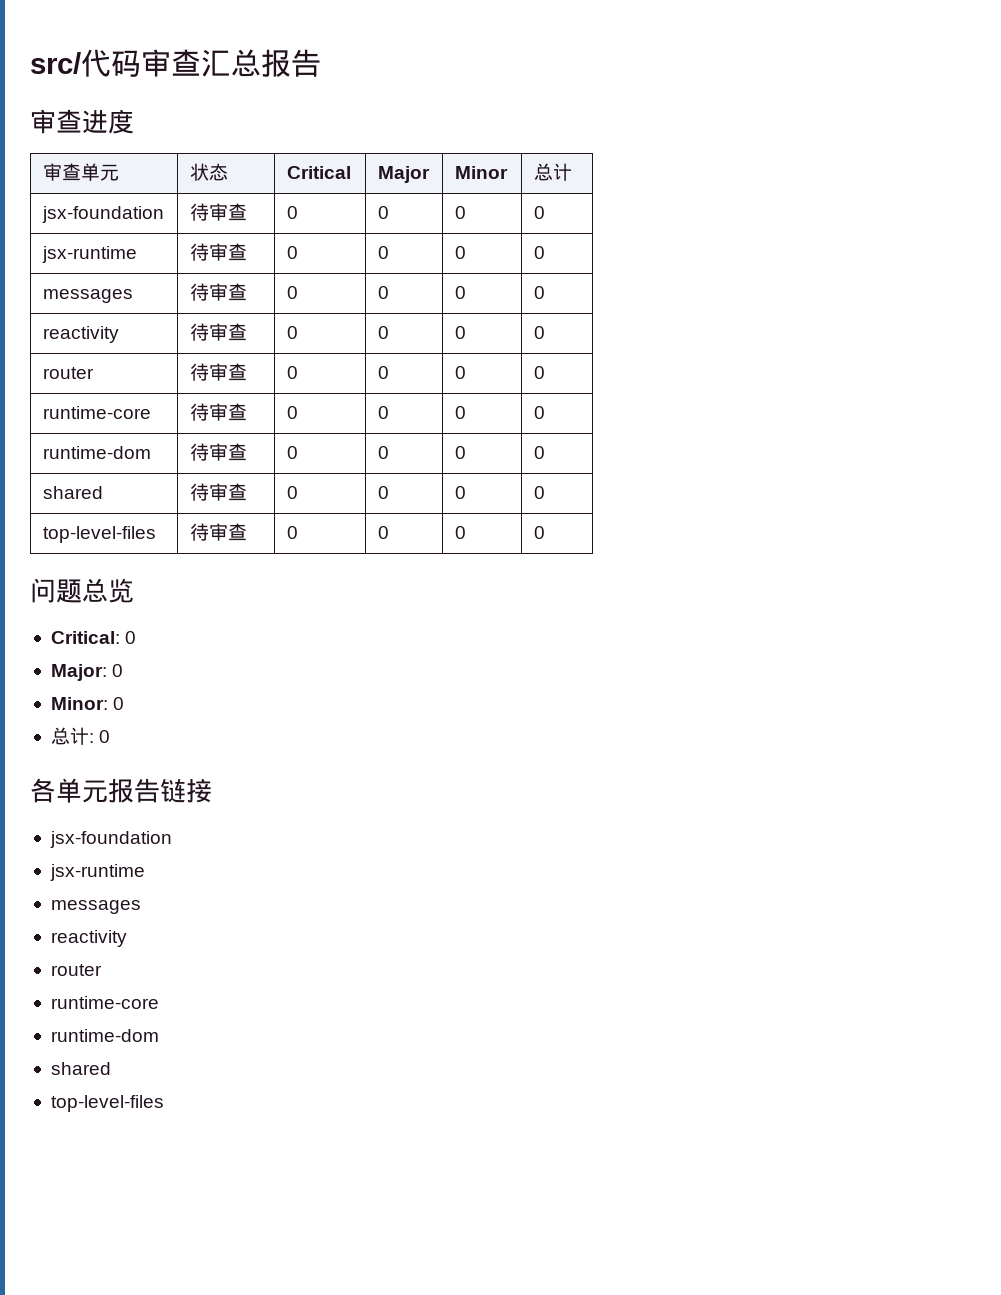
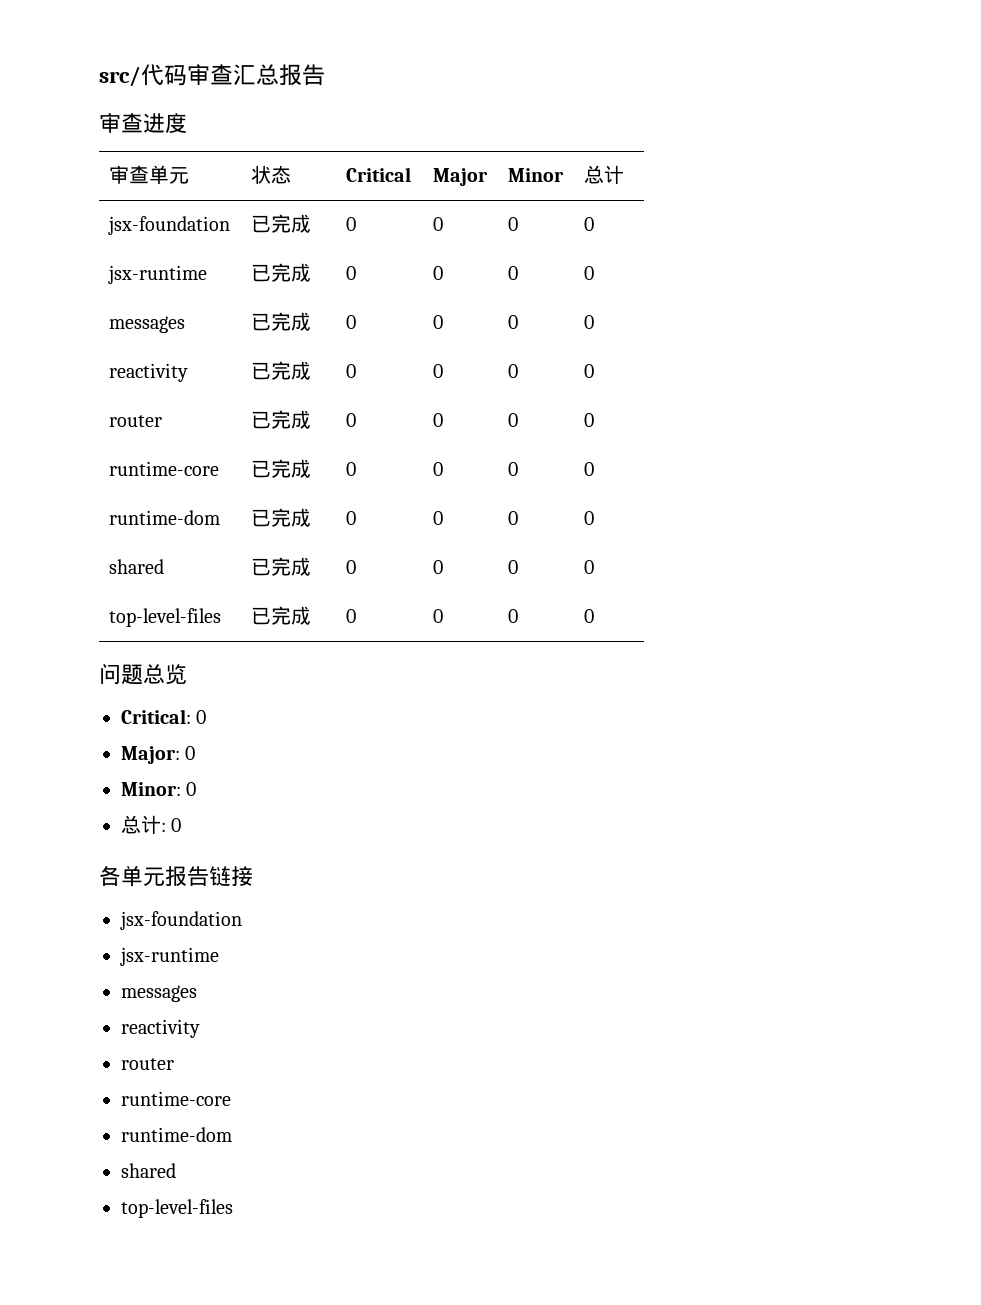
- jsx-foundation | 待审查 | 0 | 0 | 0 | 0
+ jsx-foundation | 已完成 | 0 | 0 | 0 | 0
- jsx-runtime | 待审查 | 0 | 0 | 0 | 0
+ jsx-runtime | 已完成 | 0 | 0 | 0 | 0
- messages | 待审查 | 0 | 0 | 0 | 0
+ messages | 已完成 | 0 | 0 | 0 | 0
- reactivity | 待审查 | 0 | 0 | 0 | 0
+ reactivity | 已完成 | 0 | 0 | 0 | 0
- router | 待审查 | 0 | 0 | 0 | 0
+ router | 已完成 | 0 | 0 | 0 | 0
- runtime-core | 待审查 | 0 | 0 | 0 | 0
+ runtime-core | 已完成 | 0 | 0 | 0 | 0
- runtime-dom | 待审查 | 0 | 0 | 0 | 0
+ runtime-dom | 已完成 | 0 | 0 | 0 | 0
- shared | 待审查 | 0 | 0 | 0 | 0
+ shared | 已完成 | 0 | 0 | 0 | 0
- top-level-files | 待审查 | 0 | 0 | 0 | 0
+ top-level-files | 已完成 | 0 | 0 | 0 | 0

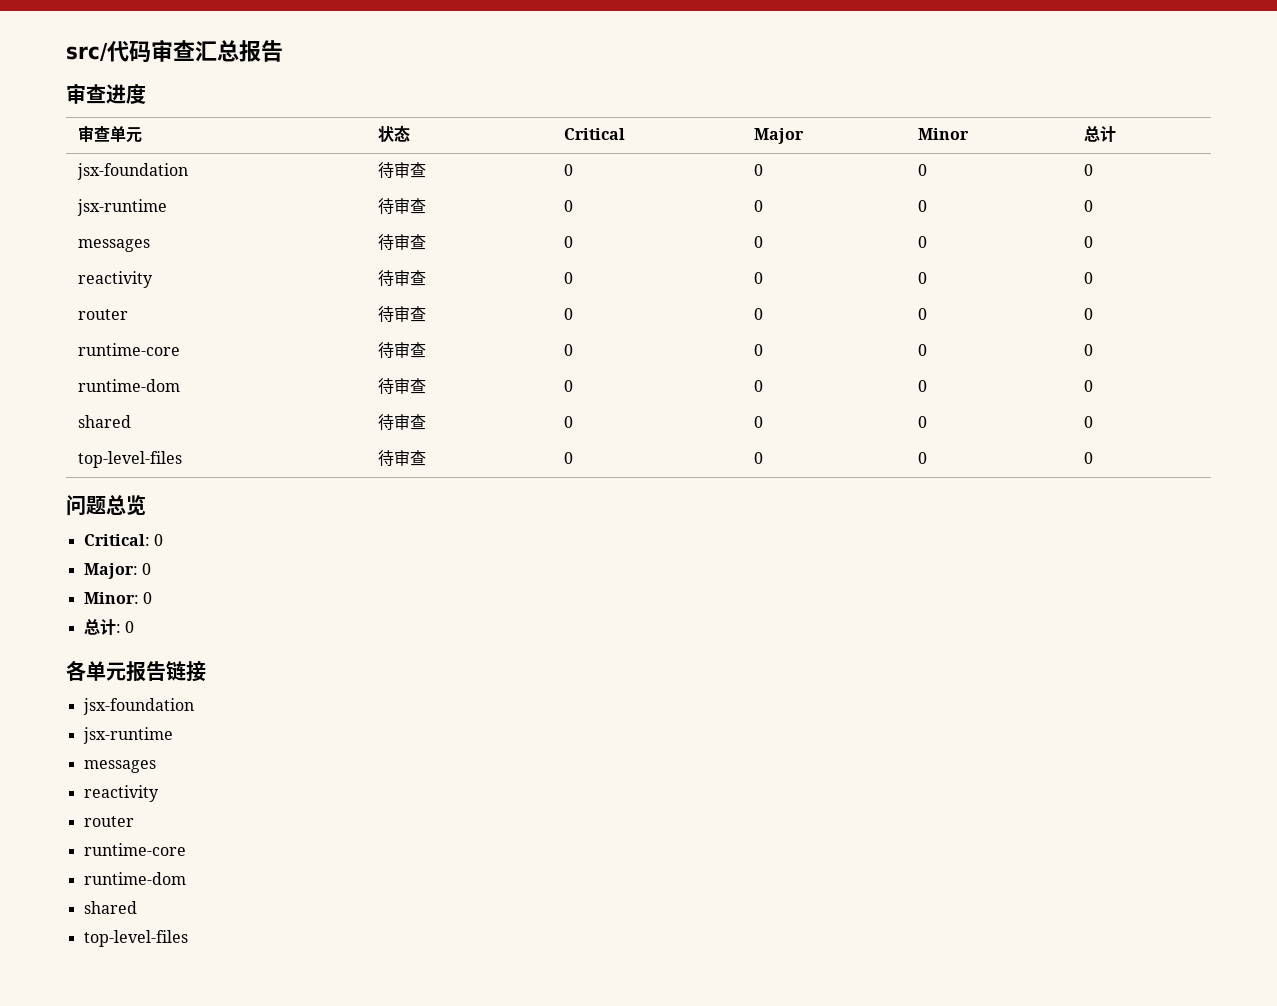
- jsx-foundation | 已完成 | 0 | 0 | 0 | 0
+ jsx-foundation | 待审查 | 0 | 0 | 0 | 0
- jsx-runtime | 已完成 | 0 | 0 | 0 | 0
+ jsx-runtime | 待审查 | 0 | 0 | 0 | 0
- messages | 已完成 | 0 | 0 | 0 | 0
+ messages | 待审查 | 0 | 0 | 0 | 0
- reactivity | 已完成 | 0 | 0 | 0 | 0
+ reactivity | 待审查 | 0 | 0 | 0 | 0
- router | 已完成 | 0 | 0 | 0 | 0
+ router | 待审查 | 0 | 0 | 0 | 0
- runtime-core | 已完成 | 0 | 0 | 0 | 0
+ runtime-core | 待审查 | 0 | 0 | 0 | 0
- runtime-dom | 已完成 | 0 | 0 | 0 | 0
+ runtime-dom | 待审查 | 0 | 0 | 0 | 0
- shared | 已完成 | 0 | 0 | 0 | 0
+ shared | 待审查 | 0 | 0 | 0 | 0
- top-level-files | 已完成 | 0 | 0 | 0 | 0
+ top-level-files | 待审查 | 0 | 0 | 0 | 0

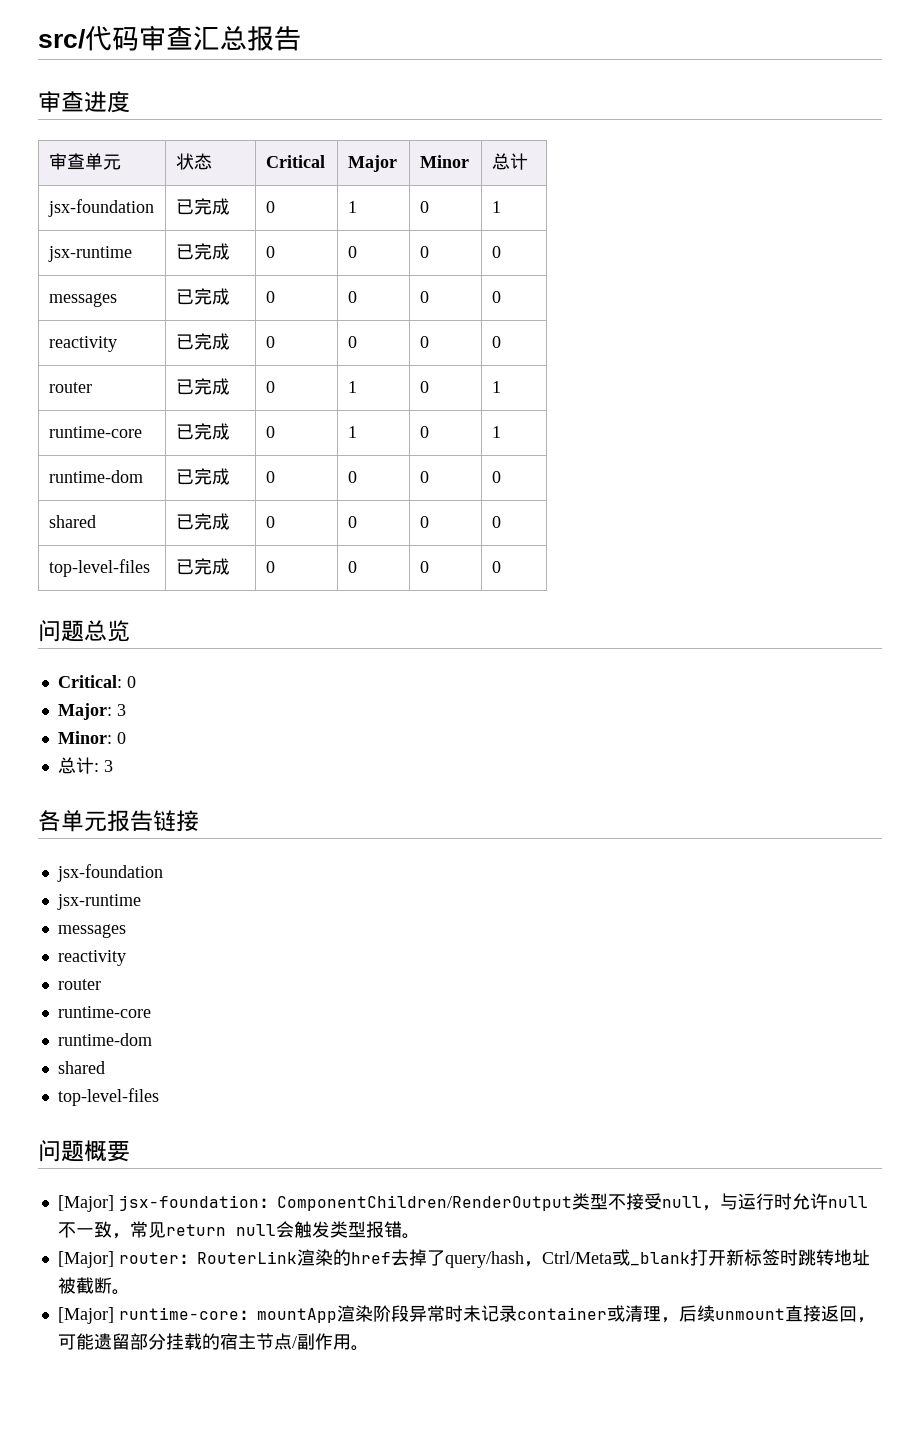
- jsx-foundation | 待审查 | 0 | 0 | 0 | 0
+ jsx-foundation | 已完成 | 0 | 1 | 0 | 1
- jsx-runtime | 待审查 | 0 | 0 | 0 | 0
+ jsx-runtime | 已完成 | 0 | 0 | 0 | 0
- messages | 待审查 | 0 | 0 | 0 | 0
+ messages | 已完成 | 0 | 0 | 0 | 0
- reactivity | 待审查 | 0 | 0 | 0 | 0
+ reactivity | 已完成 | 0 | 0 | 0 | 0
- router | 待审查 | 0 | 0 | 0 | 0
+ router | 已完成 | 0 | 1 | 0 | 1
- runtime-core | 待审查 | 0 | 0 | 0 | 0
+ runtime-core | 已完成 | 0 | 1 | 0 | 1
- runtime-dom | 待审查 | 0 | 0 | 0 | 0
+ runtime-dom | 已完成 | 0 | 0 | 0 | 0
- shared | 待审查 | 0 | 0 | 0 | 0
+ shared | 已完成 | 0 | 0 | 0 | 0
- top-level-files | 待审查 | 0 | 0 | 0 | 0
+ top-level-files | 已完成 | 0 | 0 | 0 | 0
- Major: 0
+ Major: 3
- 总计: 0
+ 总计: 3
+ 问题概要
+ [Major] jsx-foundation：ComponentChildren/RenderOutput类型不接受null，与运行时允许null不一致，常见return null会触发类型报错。
+ [Major] router：RouterLink渲染的href去掉了query/hash，Ctrl/Meta或_blank打开新标签时跳转地址被截断。
+ [Major] runtime-core：mountApp渲染阶段异常时未记录container或清理，后续unmount直接返回，可能遗留部分挂载的宿主节点/副作用。

